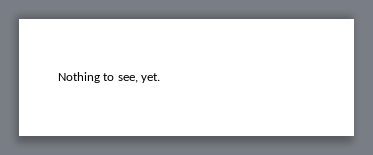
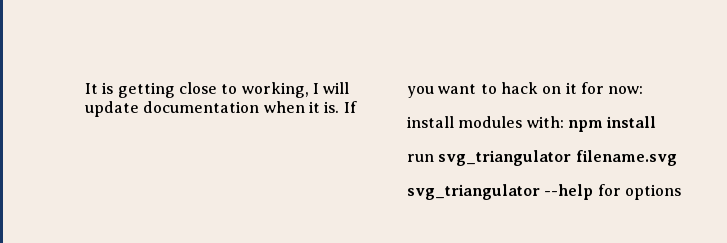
- Nothing to see, yet.
+ It is getting close to working, I will update documentation when it is. If you want to hack on it for now:
+ install modules with: npm install
+ run svg_triangulator filename.svg
+ svg_triangulator --help for options

